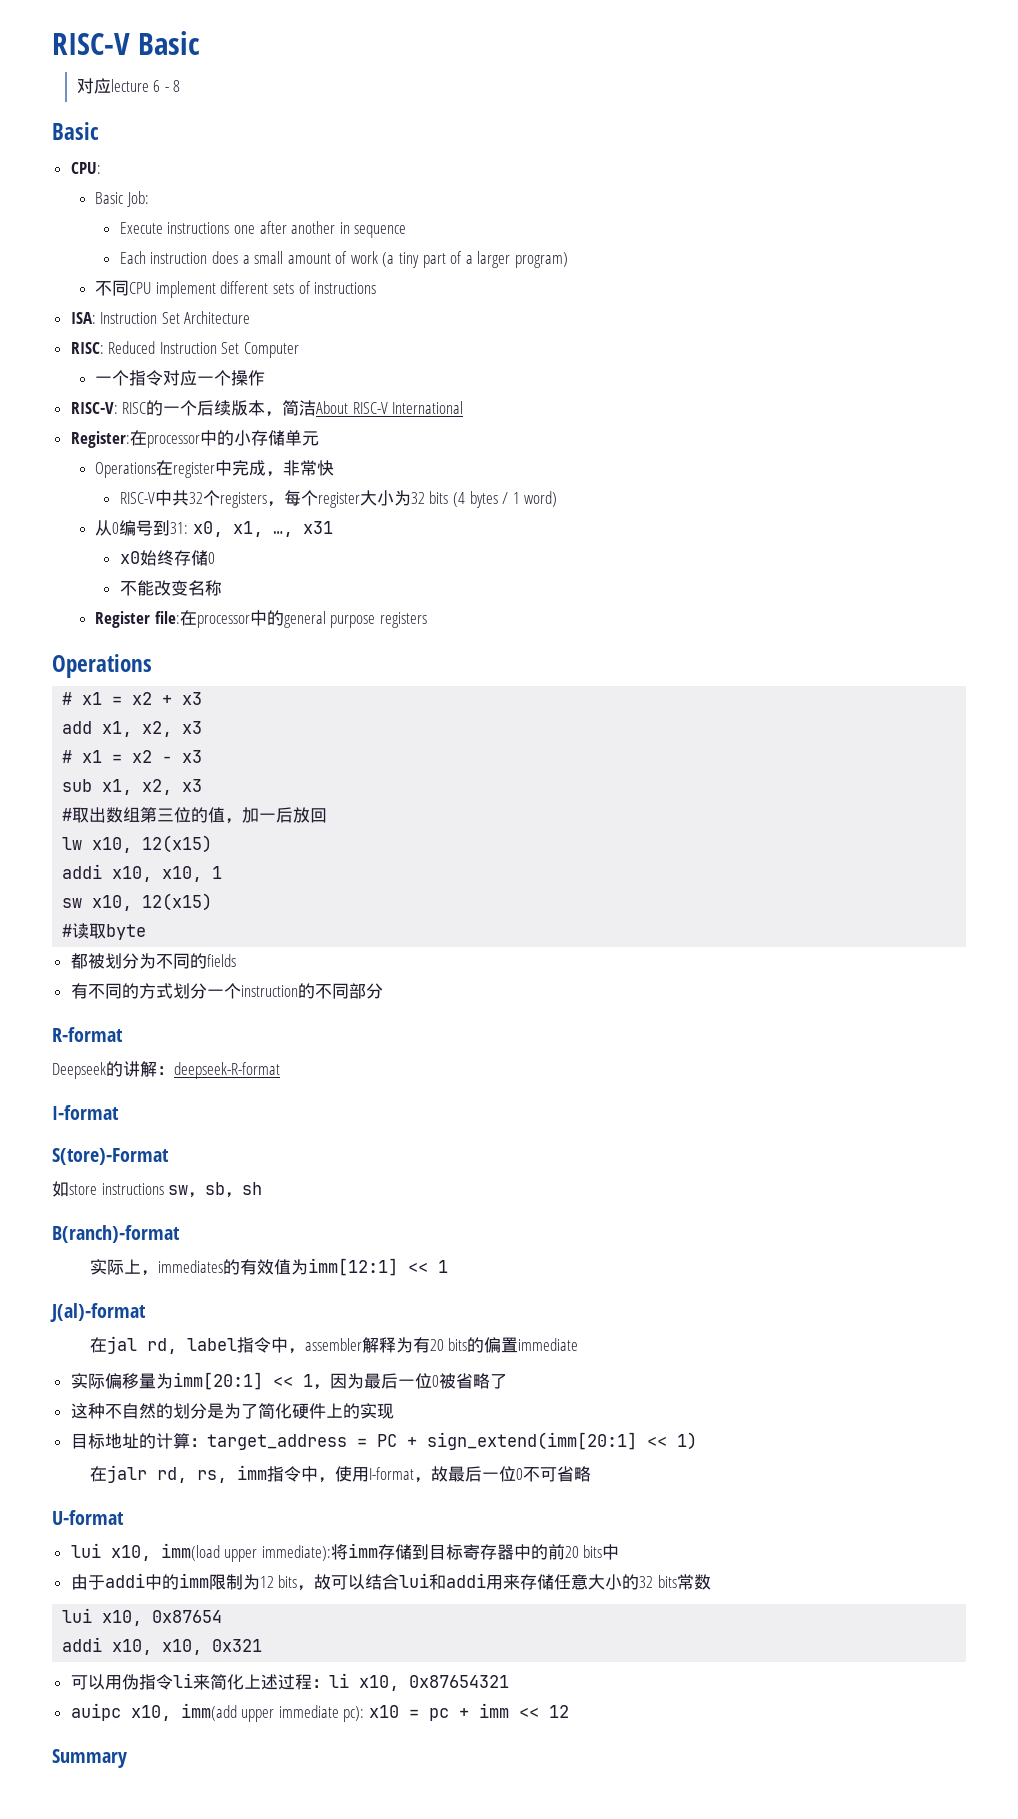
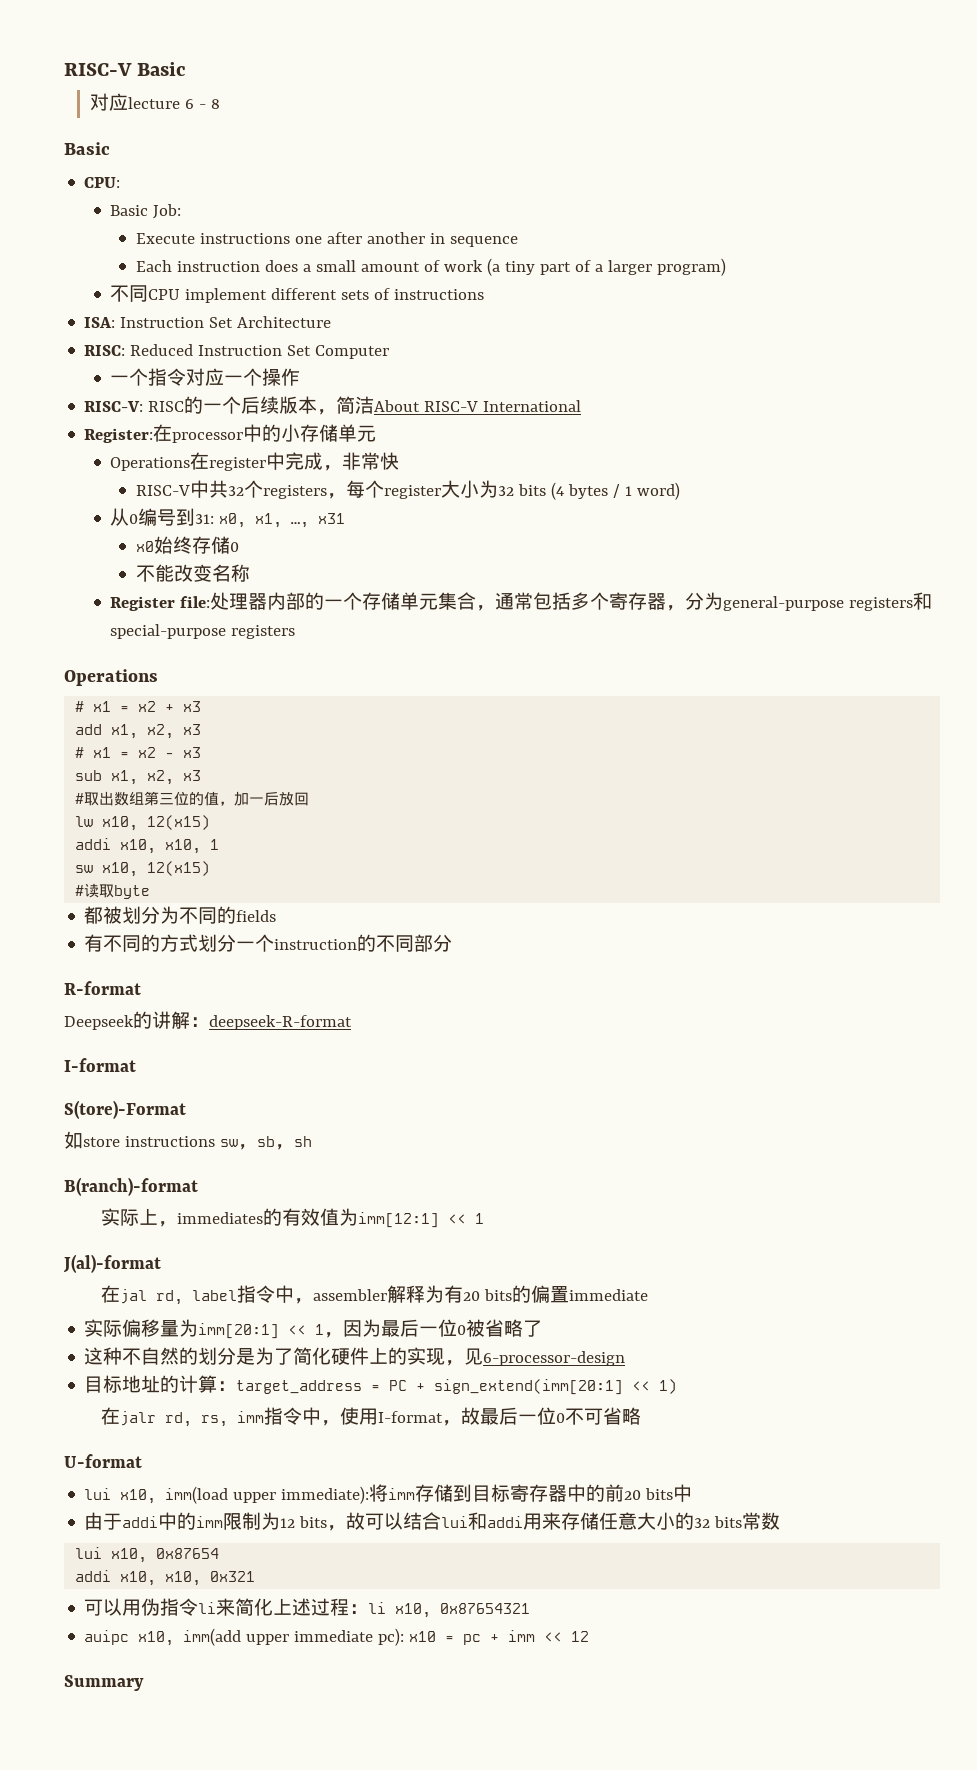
- Register file:在processor中的general purpose registers
+ Register file:处理器内部的一个存储单元集合，通常包括多个寄存器，分为general-purpose registers和special-purpose registers
- 这种不自然的划分是为了简化硬件上的实现
+ 这种不自然的划分是为了简化硬件上的实现，见6-processor-design

